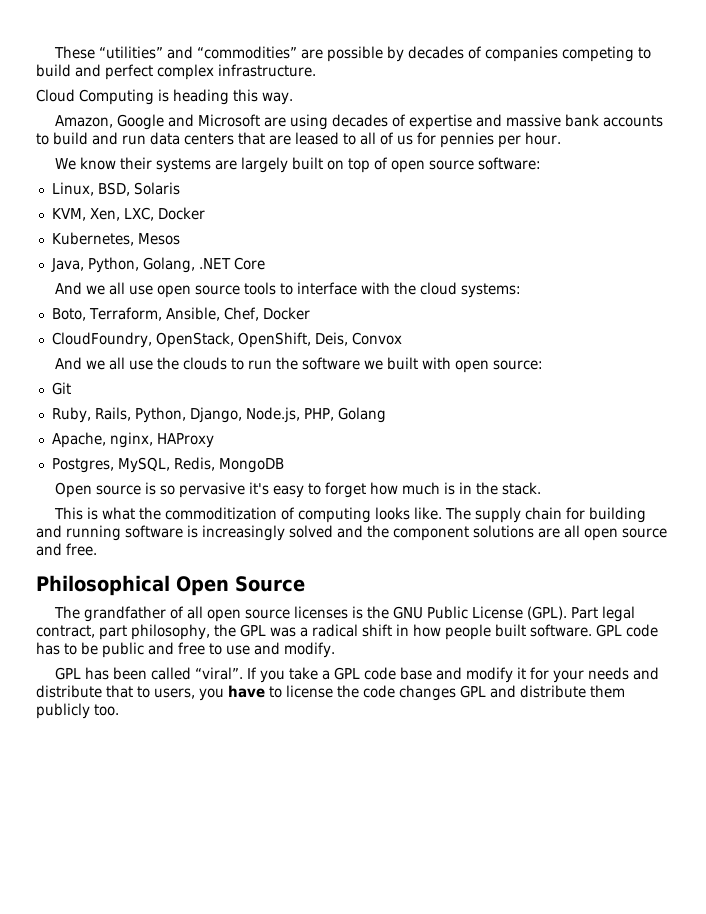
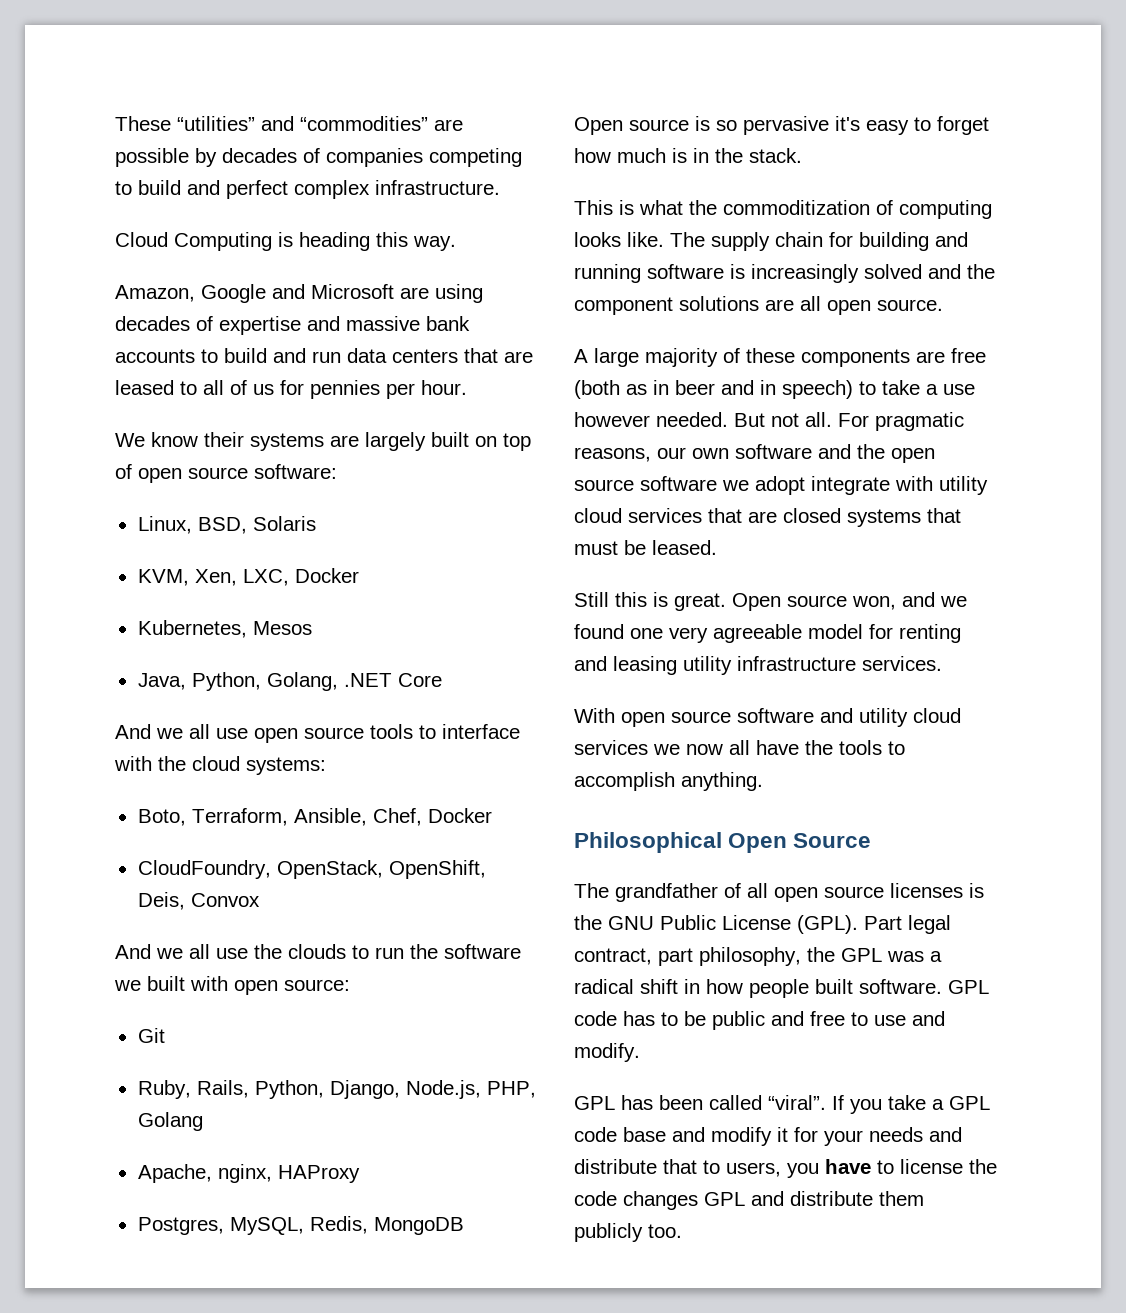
- The supply chain for building and running software is increasingly solved and the component solutions are all open source and free.
+ The supply chain for building and running software is increasingly solved and the component solutions are all open source.
+ A large majority of these components are free (both as in beer and in speech) to take a use however needed. But not all. For pragmatic reasons, our own software and the open source software we adopt integrate with utility cloud services that are closed systems that must be leased.
+ Still this is great. Open source won, and we found one very agreeable model for renting and leasing utility infrastructure services.
+ With open source software and utility cloud services we now all have the tools to accomplish anything.

